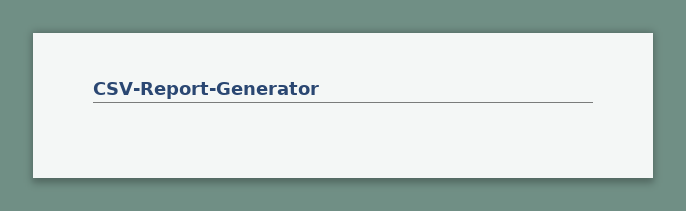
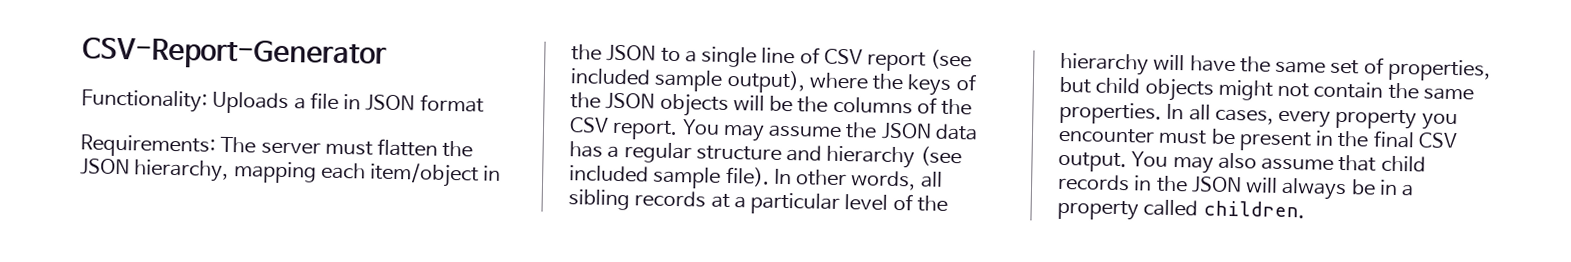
+ Functionality: Uploads a file in JSON format
+ Requirements: The server must flatten the JSON hierarchy, mapping each item/object in the JSON to a single line of CSV report (see included sample output), where the keys of the JSON objects will be the columns of the CSV report. You may assume the JSON data has a regular structure and hierarchy (see included sample file). In other words, all sibling records at a particular level of the hierarchy will have the same set of properties, but child objects might not contain the same properties. In all cases, every property you encounter must be present in the final CSV output. You may also assume that child records in the JSON will always be in a property called children.

